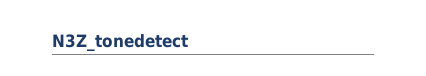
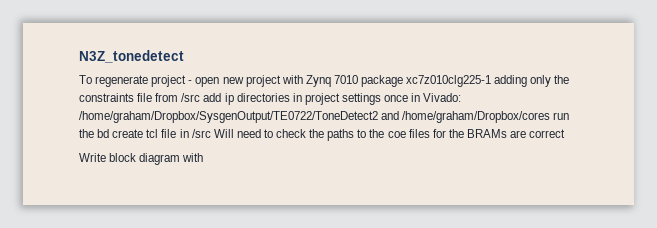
+ To regenerate project - open new project with Zynq 7010 package xc7z010clg225-1 adding only the constraints file from /src add ip directories in project settings once in Vivado: /home/graham/Dropbox/SysgenOutput/TE0722/ToneDetect2 and /home/graham/Dropbox/cores run the bd create tcl file in /src Will need to check the paths to the coe files for the BRAMs are correct
+ Write block diagram with

